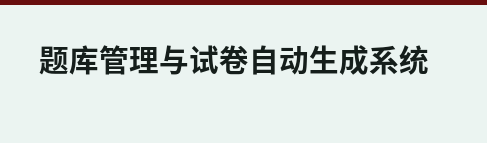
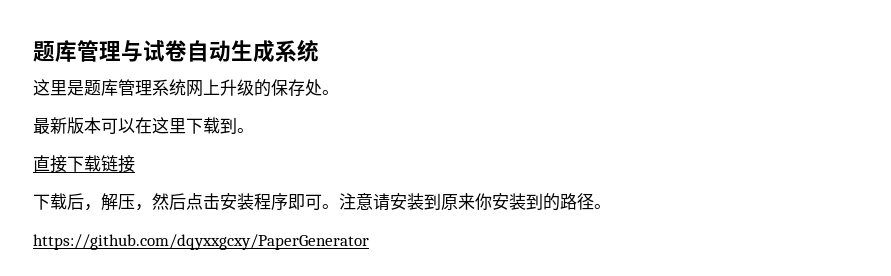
+ 这里是题库管理系统网上升级的保存处。
+ 最新版本可以在这里下载到。
+ 直接下载链接
+ 下载后，解压，然后点击安装程序即可。注意请安装到原来你安装到的路径。
+ https://github.com/dqyxxgcxy/PaperGenerator

